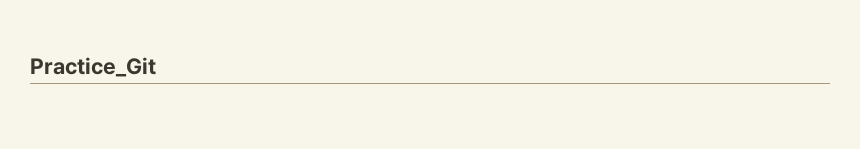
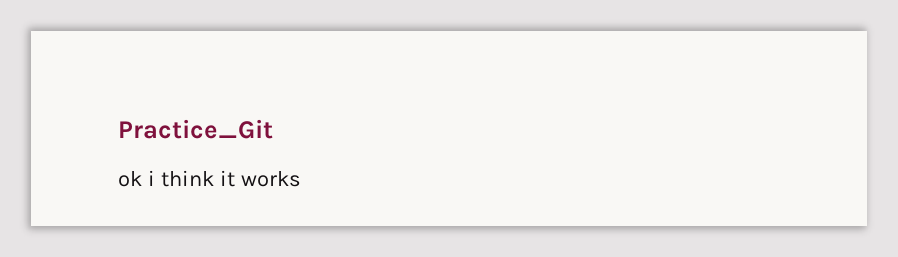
+ ok i think it works

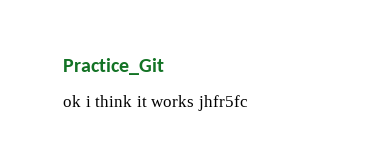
- ok i think it works
+ ok i think it works jhfr5fc

